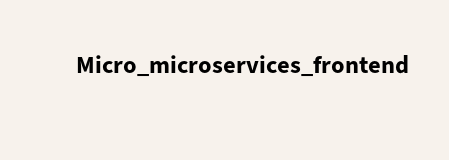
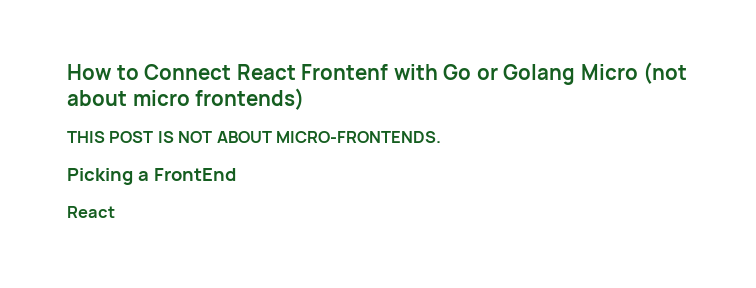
- Micro_microservices_frontend
+ How to Connect React Frontenf with Go or Golang Micro (not about micro frontends)
+ THIS POST IS NOT ABOUT MICRO-FRONTENDS.
+ Picking a FrontEnd
+ React

